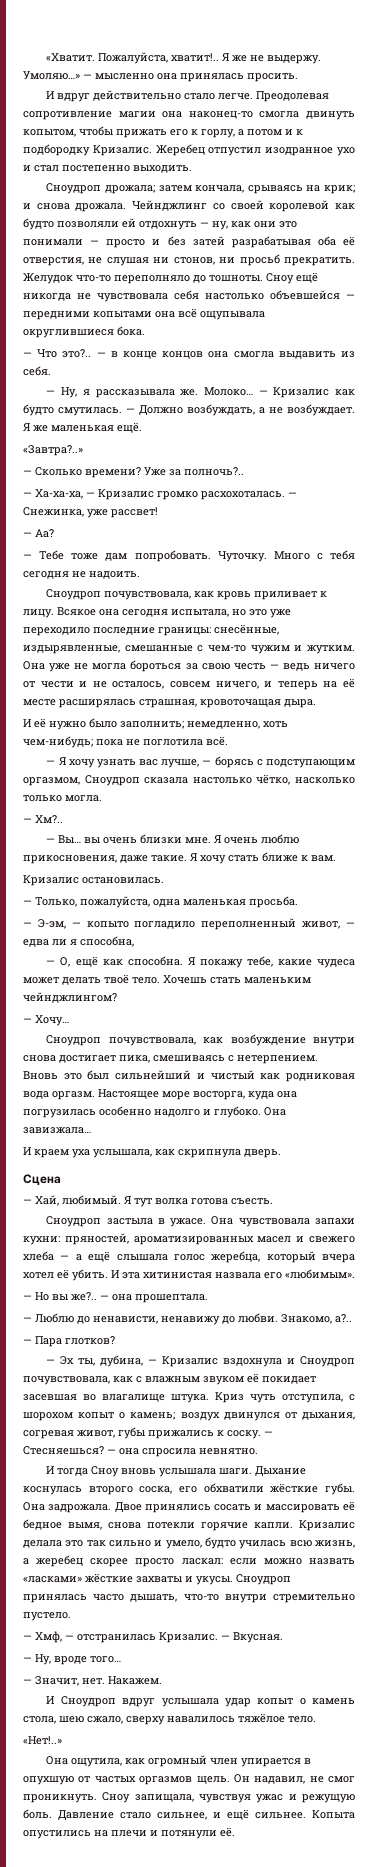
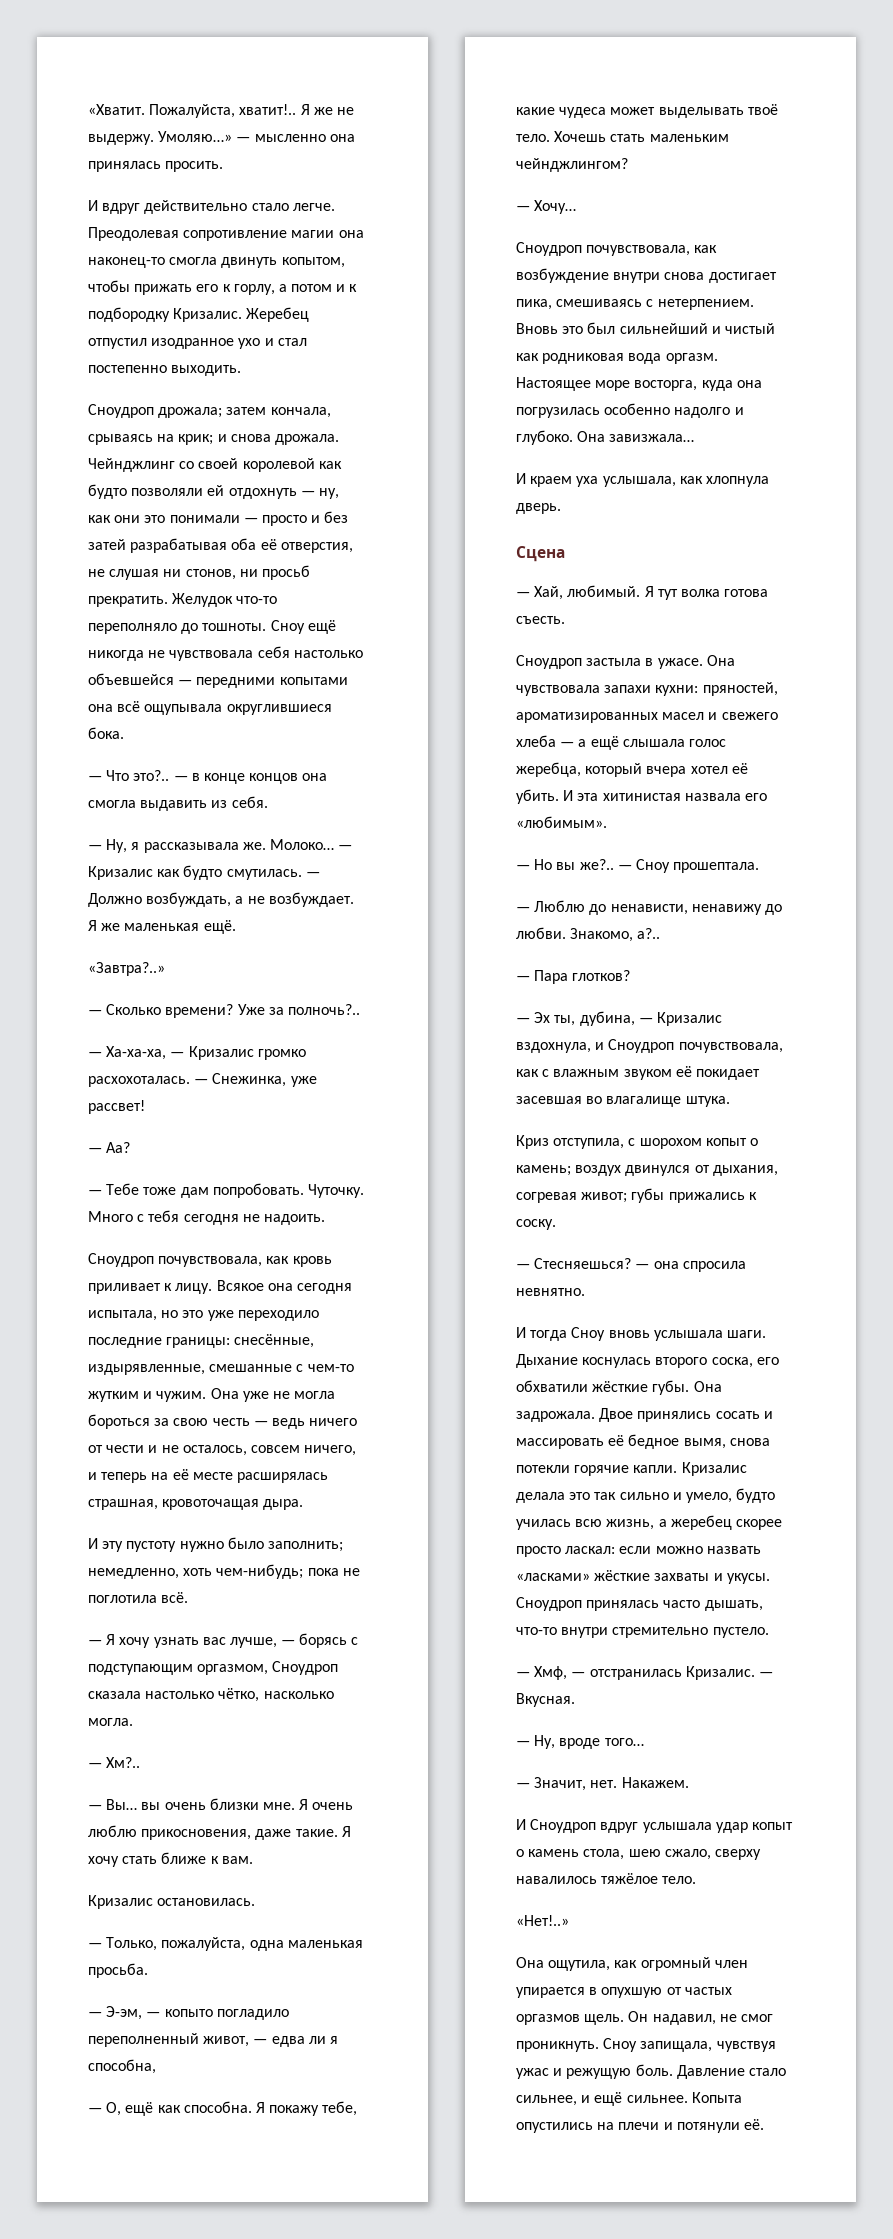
- Всякое она сегодня испытала, но это уже переходило последние границы: снесённые, издырявленные, смешанные с чем-то чужим и жутким.
+ Всякое она сегодня испытала, но это уже переходило последние границы: снесённые, издырявленные, смешанные с чем-то жутким и чужим.
- И её нужно было заполнить; немедленно, хоть чем-нибудь; пока не поглотила всё.
+ И эту пустоту нужно было заполнить; немедленно, хоть чем-нибудь; пока не поглотила всё.
- — Я хочу узнать вас лучше, — борясь с подступающим оргазмом, Сноудроп сказала настолько чётко, насколько только могла.
+ — Я хочу узнать вас лучше, — борясь с подступающим оргазмом, Сноудроп сказала настолько чётко, насколько могла.
- Я покажу тебе, какие чудеса может делать твоё тело.
+ Я покажу тебе, какие чудеса может выделывать твоё тело.
- И краем уха услышала, как скрипнула дверь.
+ И краем уха услышала, как хлопнула дверь.
- — она прошептала.
+ — Сноу прошептала.
- — Эх ты, дубина, — Кризалис вздохнула и Сноудроп почувствовала, как с влажным звуком её покидает засевшая во влагалище штука. Криз чуть отступила, с шорохом копыт о камень; воздух двинулся от дыхания, согревая живот, губы прижались к соску. — Стесняешься?
+ — Эх ты, дубина, — Кризалис вздохнула, и Сноудроп почувствовала, как с влажным звуком её покидает засевшая во влагалище штука.
+ Криз отступила, с шорохом копыт о камень; воздух двинулся от дыхания, согревая живот; губы прижались к соску.
+ — Стесняешься?

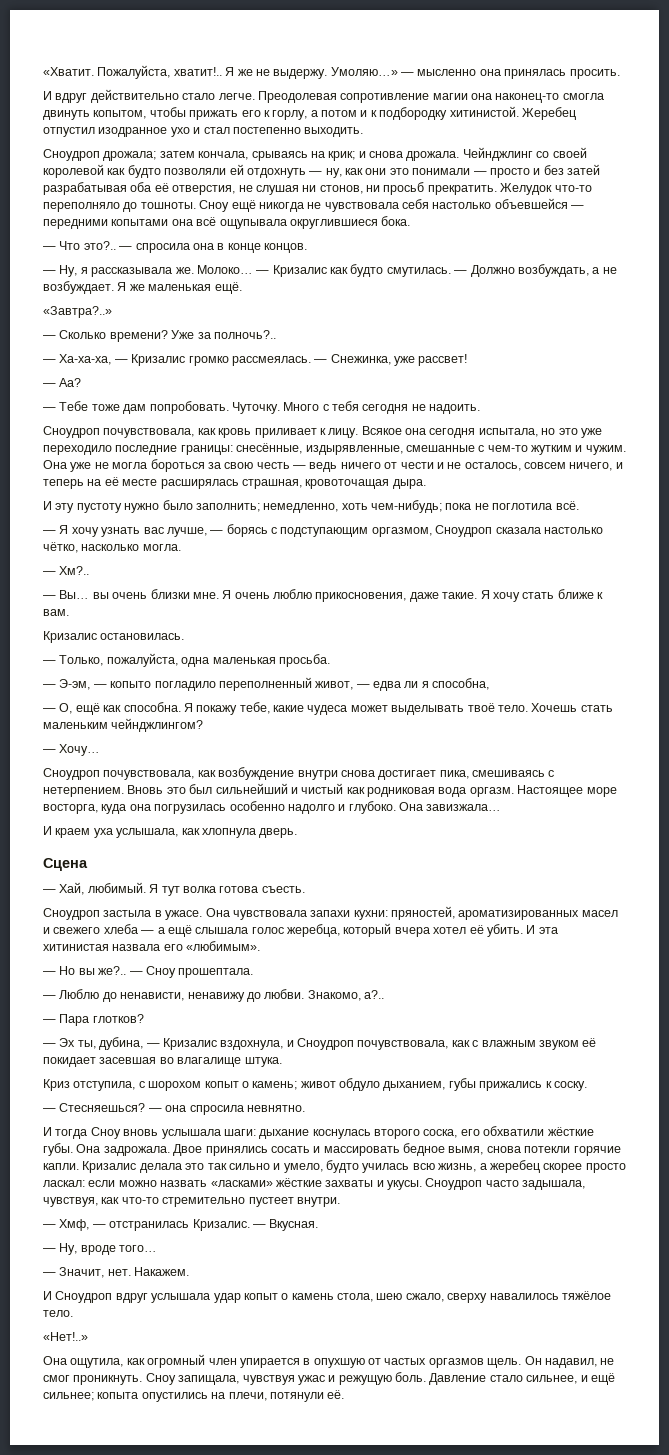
- Преодолевая сопротивление магии она наконец-то смогла двинуть копытом, чтобы прижать его к горлу, а потом и к подбородку Кризалис.
+ Преодолевая сопротивление магии она наконец-то смогла двинуть копытом, чтобы прижать его к горлу, а потом и к подбородку хитинистой.
- — в конце концов она смогла выдавить из себя.
+ — спросила она в конце концов.
- — Ха-ха-ха, — Кризалис громко расхохоталась.
+ — Ха-ха-ха, — Кризалис громко рассмеялась.
- Криз отступила, с шорохом копыт о камень; воздух двинулся от дыхания, согревая живот; губы прижались к соску.
+ Криз отступила, с шорохом копыт о камень; живот обдуло дыханием, губы прижались к соску.
- И тогда Сноу вновь услышала шаги. Дыхание коснулась второго соска, его обхватили жёсткие губы.
+ И тогда Сноу вновь услышала шаги: дыхание коснулась второго соска, его обхватили жёсткие губы.
- Двое принялись сосать и массировать её бедное вымя, снова потекли горячие капли.
+ Двое принялись сосать и массировать бедное вымя, снова потекли горячие капли.
- Сноудроп принялась часто дышать, что-то внутри стремительно пустело.
+ Сноудроп часто задышала, чувствуя, как что-то стремительно пустеет внутри.
- Давление стало сильнее, и ещё сильнее. Копыта опустились на плечи и потянули её.
+ Давление стало сильнее, и ещё сильнее; копыта опустились на плечи, потянули её.

